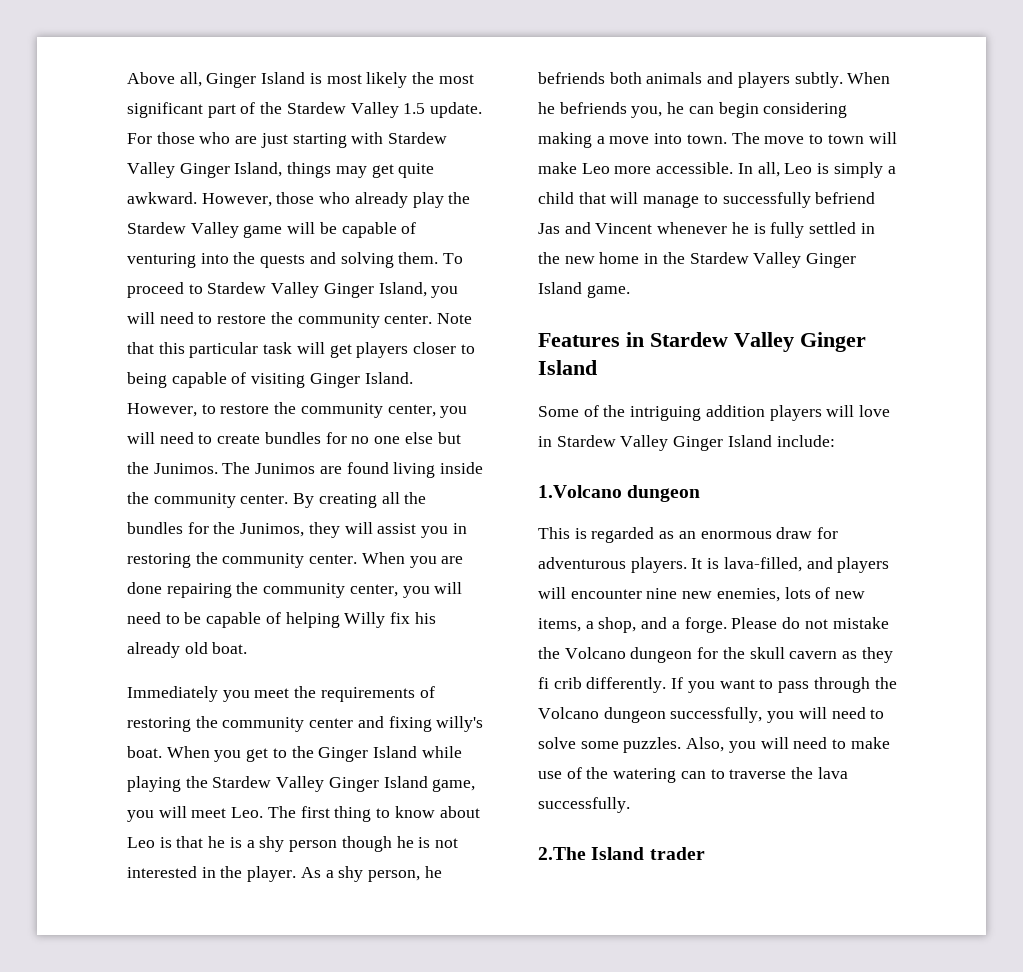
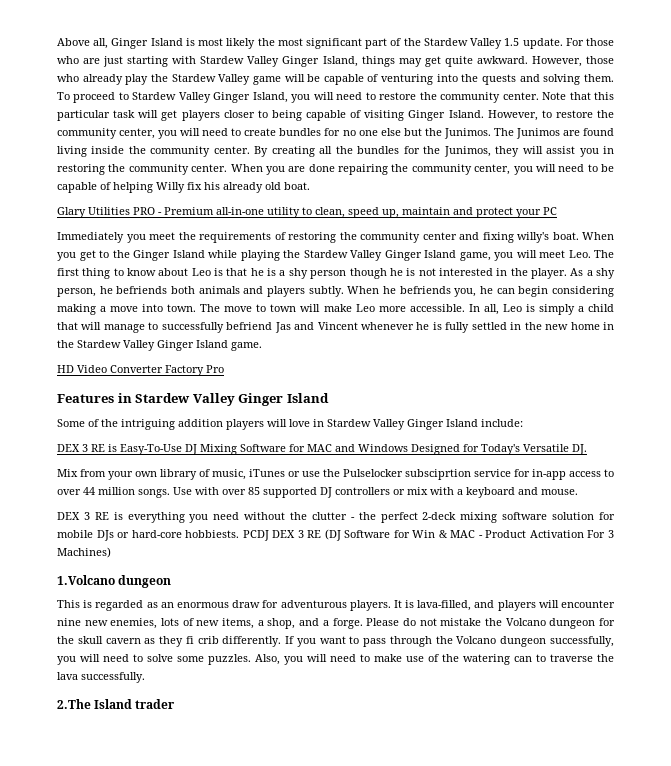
+ Glary Utilities PRO - Premium all-in-one utility to clean, speed up, maintain and protect your PC
+ HD Video Converter Factory Pro
+ DEX 3 RE is Easy-To-Use DJ Mixing Software for MAC and Windows Designed for Today's Versatile DJ.
+ Mix from your own library of music, iTunes or use the Pulselocker subsciprtion service for in-app access to over 44 million songs. Use with over 85 supported DJ controllers or mix with a keyboard and mouse.
+ DEX 3 RE is everything you need without the clutter - the perfect 2-deck mixing software solution for mobile DJs or hard-core hobbiests. PCDJ DEX 3 RE (DJ Software for Win & MAC - Product Activation For 3 Machines)

